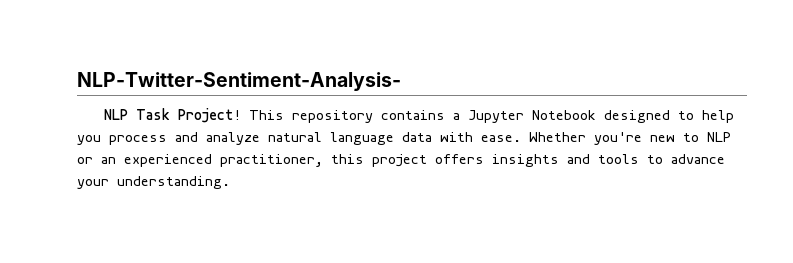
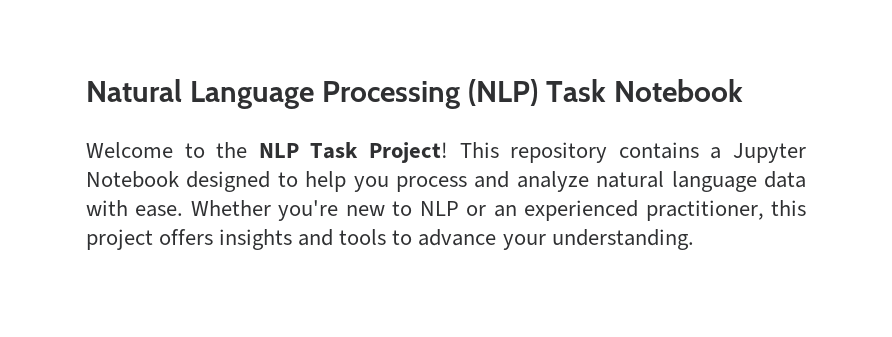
- NLP-Twitter-Sentiment-Analysis-
- NLP Task Project!
+ Natural Language Processing (NLP) Task Notebook
+ Welcome to the NLP Task Project!

